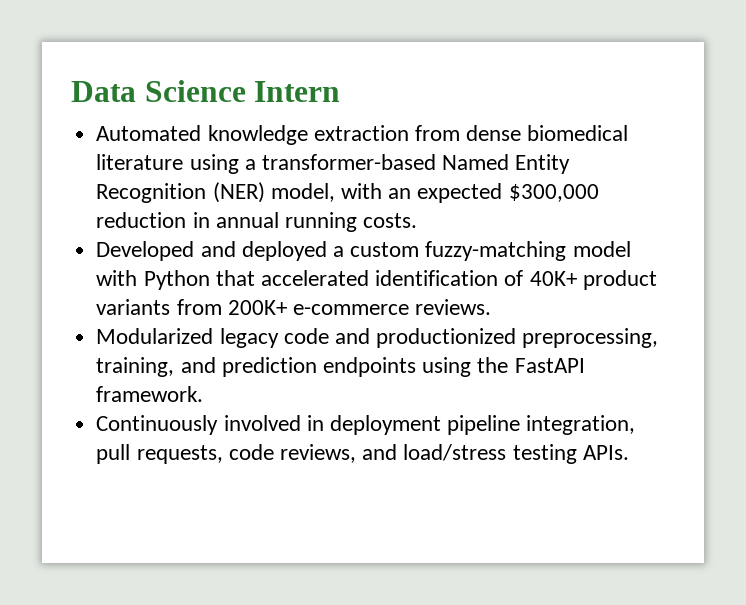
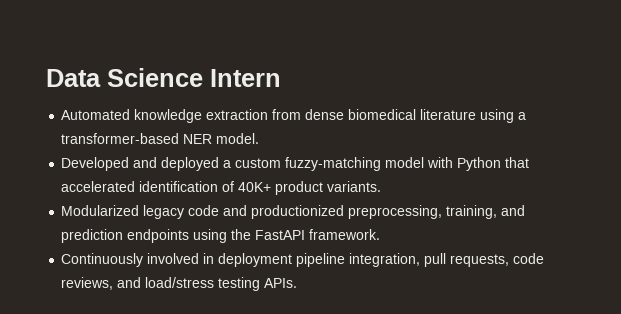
- Automated knowledge extraction from dense biomedical literature using a transformer-based Named Entity Recognition (NER) model, with an expected $300,000 reduction in annual running costs.
+ Automated knowledge extraction from dense biomedical literature using a transformer-based NER model.
- Developed and deployed a custom fuzzy-matching model with Python that accelerated identification of 40K+ product variants from 200K+ e-commerce reviews.
+ Developed and deployed a custom fuzzy-matching model with Python that accelerated identification of 40K+ product variants.

